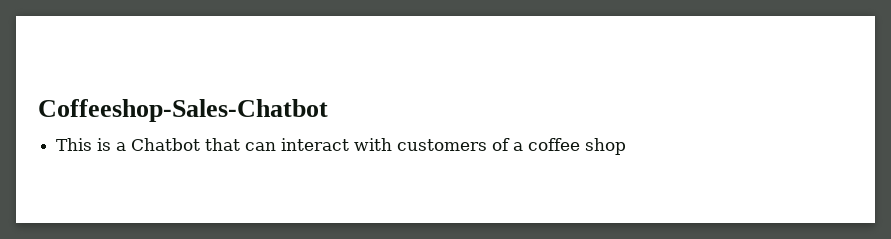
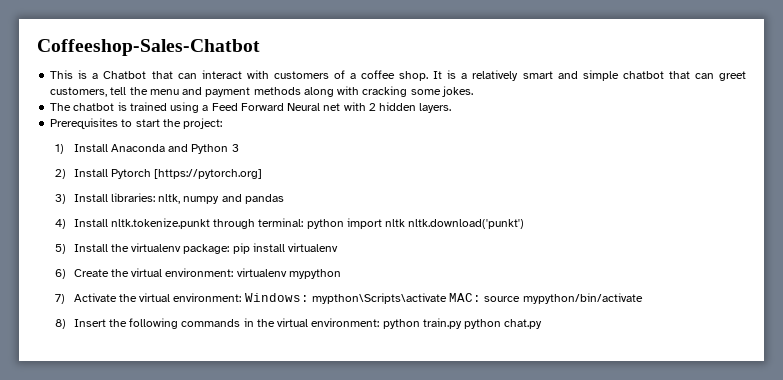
- This is a Chatbot that can interact with customers of a coffee shop
+ This is a Chatbot that can interact with customers of a coffee shop. It is a relatively smart and simple chatbot that can greet customers, tell the menu and payment methods along with cracking some jokes.
+ The chatbot is trained using a Feed Forward Neural net with 2 hidden layers.
+ Prerequisites to start the project:
+ 1) Install Anaconda and Python 3
+ 2) Install Pytorch [https://pytorch.org]
+ 3) Install libraries: nltk, numpy and pandas
+ 4) Install nltk.tokenize.punkt through terminal: python import nltk nltk.download('punkt')
+ 5) Install the virtualenv package: pip install virtualenv
+ 6) Create the virtual environment: virtualenv mypython
+ 7) Activate the virtual environment: Windows: mypthon\Scripts\activate MAC: source mypython/bin/activate
+ 8) Insert the following commands in the virtual environment: python train.py python chat.py

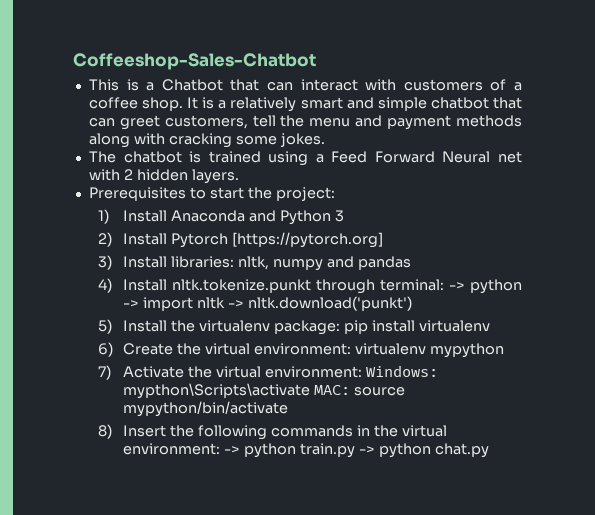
- 4) Install nltk.tokenize.punkt through terminal: python import nltk nltk.download('punkt')
+ 4) Install nltk.tokenize.punkt through terminal: -> python -> import nltk -> nltk.download('punkt')
- 8) Insert the following commands in the virtual environment: python train.py python chat.py
+ 8) Insert the following commands in the virtual environment: -> python train.py -> python chat.py

